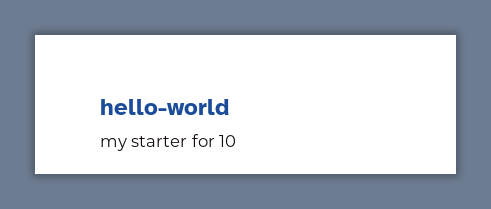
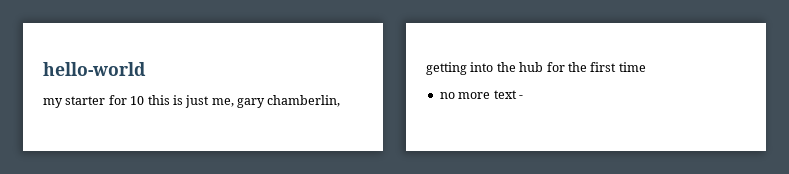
- my starter for 10
+ my starter for 10 this is just me, gary chamberlin, getting into the hub for the first time
+ no more text -

